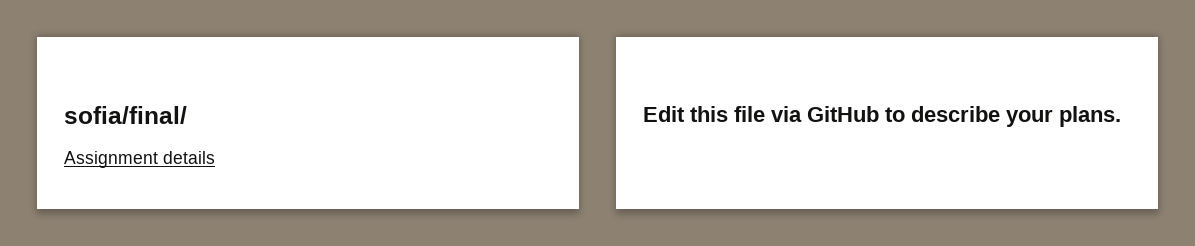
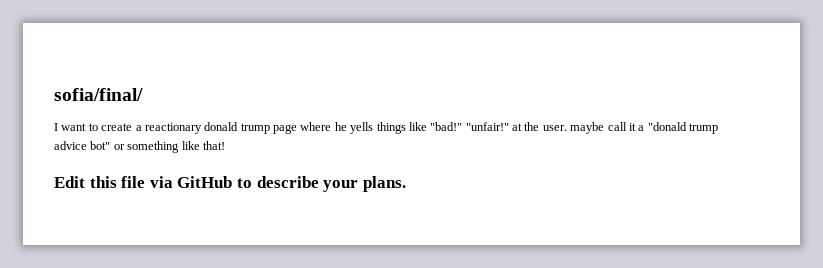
- Assignment details
+ I want to create a reactionary donald trump page where he yells things like "bad!" "unfair!" at the user. maybe call it a "donald trump advice bot" or something like that!

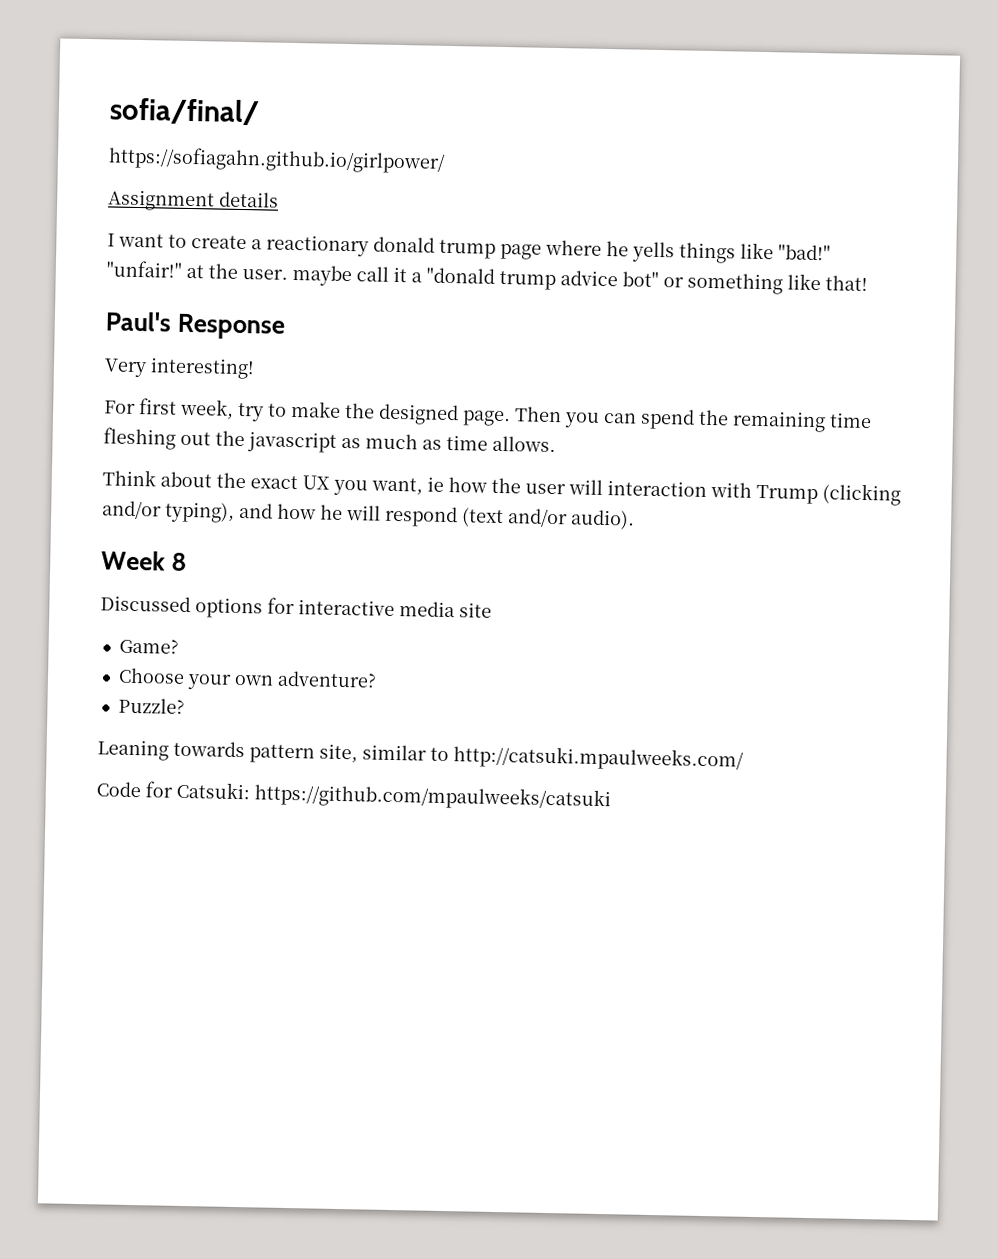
+ https://sofiagahn.github.io/girlpower/
+ Assignment details
- Edit this file via GitHub to describe your plans.
+ Paul's Response
+ Very interesting!
+ For first week, try to make the designed page. Then you can spend the remaining time fleshing out the javascript as much as time allows.
+ Think about the exact UX you want, ie how the user will interaction with Trump (clicking and/or typing), and how he will respond (text and/or audio).
+ Week 8
+ Discussed options for interactive media site
+ Game?
+ Choose your own adventure?
+ Puzzle?
+ Leaning towards pattern site, similar to http://catsuki.mpaulweeks.com/
+ Code for Catsuki: https://github.com/mpaulweeks/catsuki

